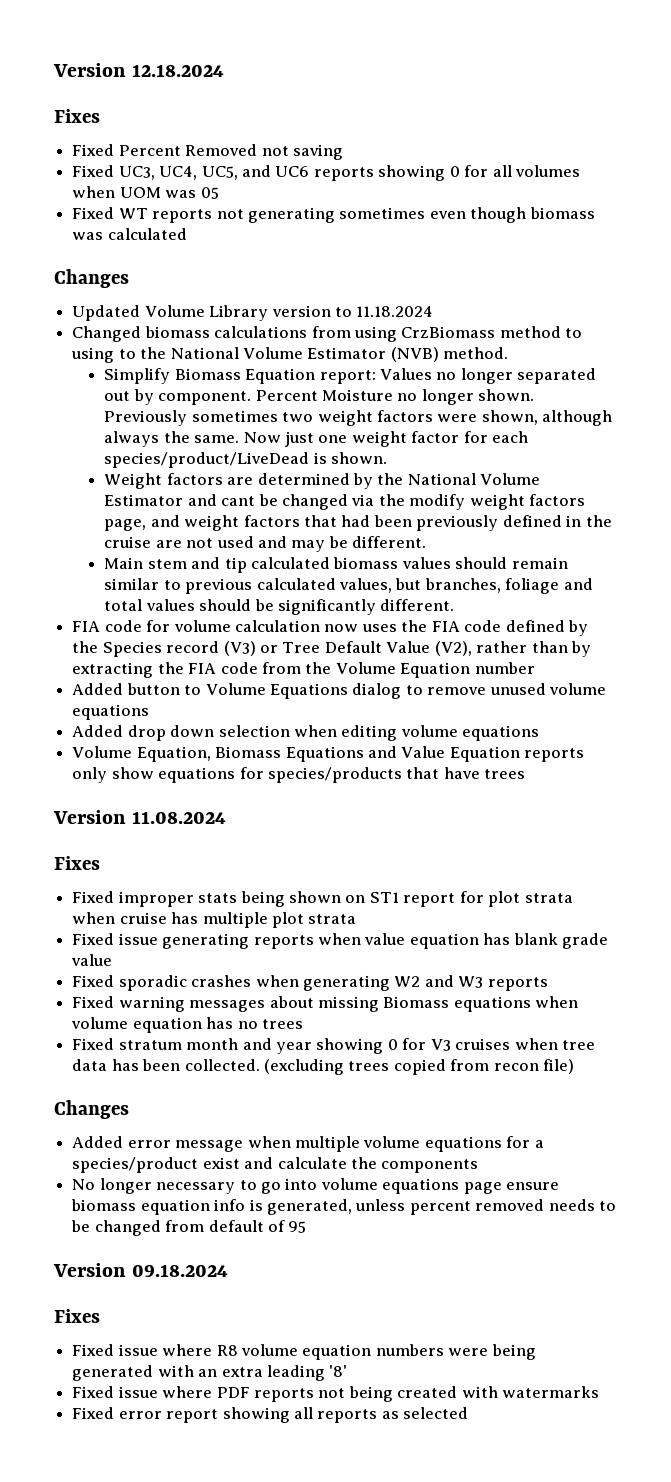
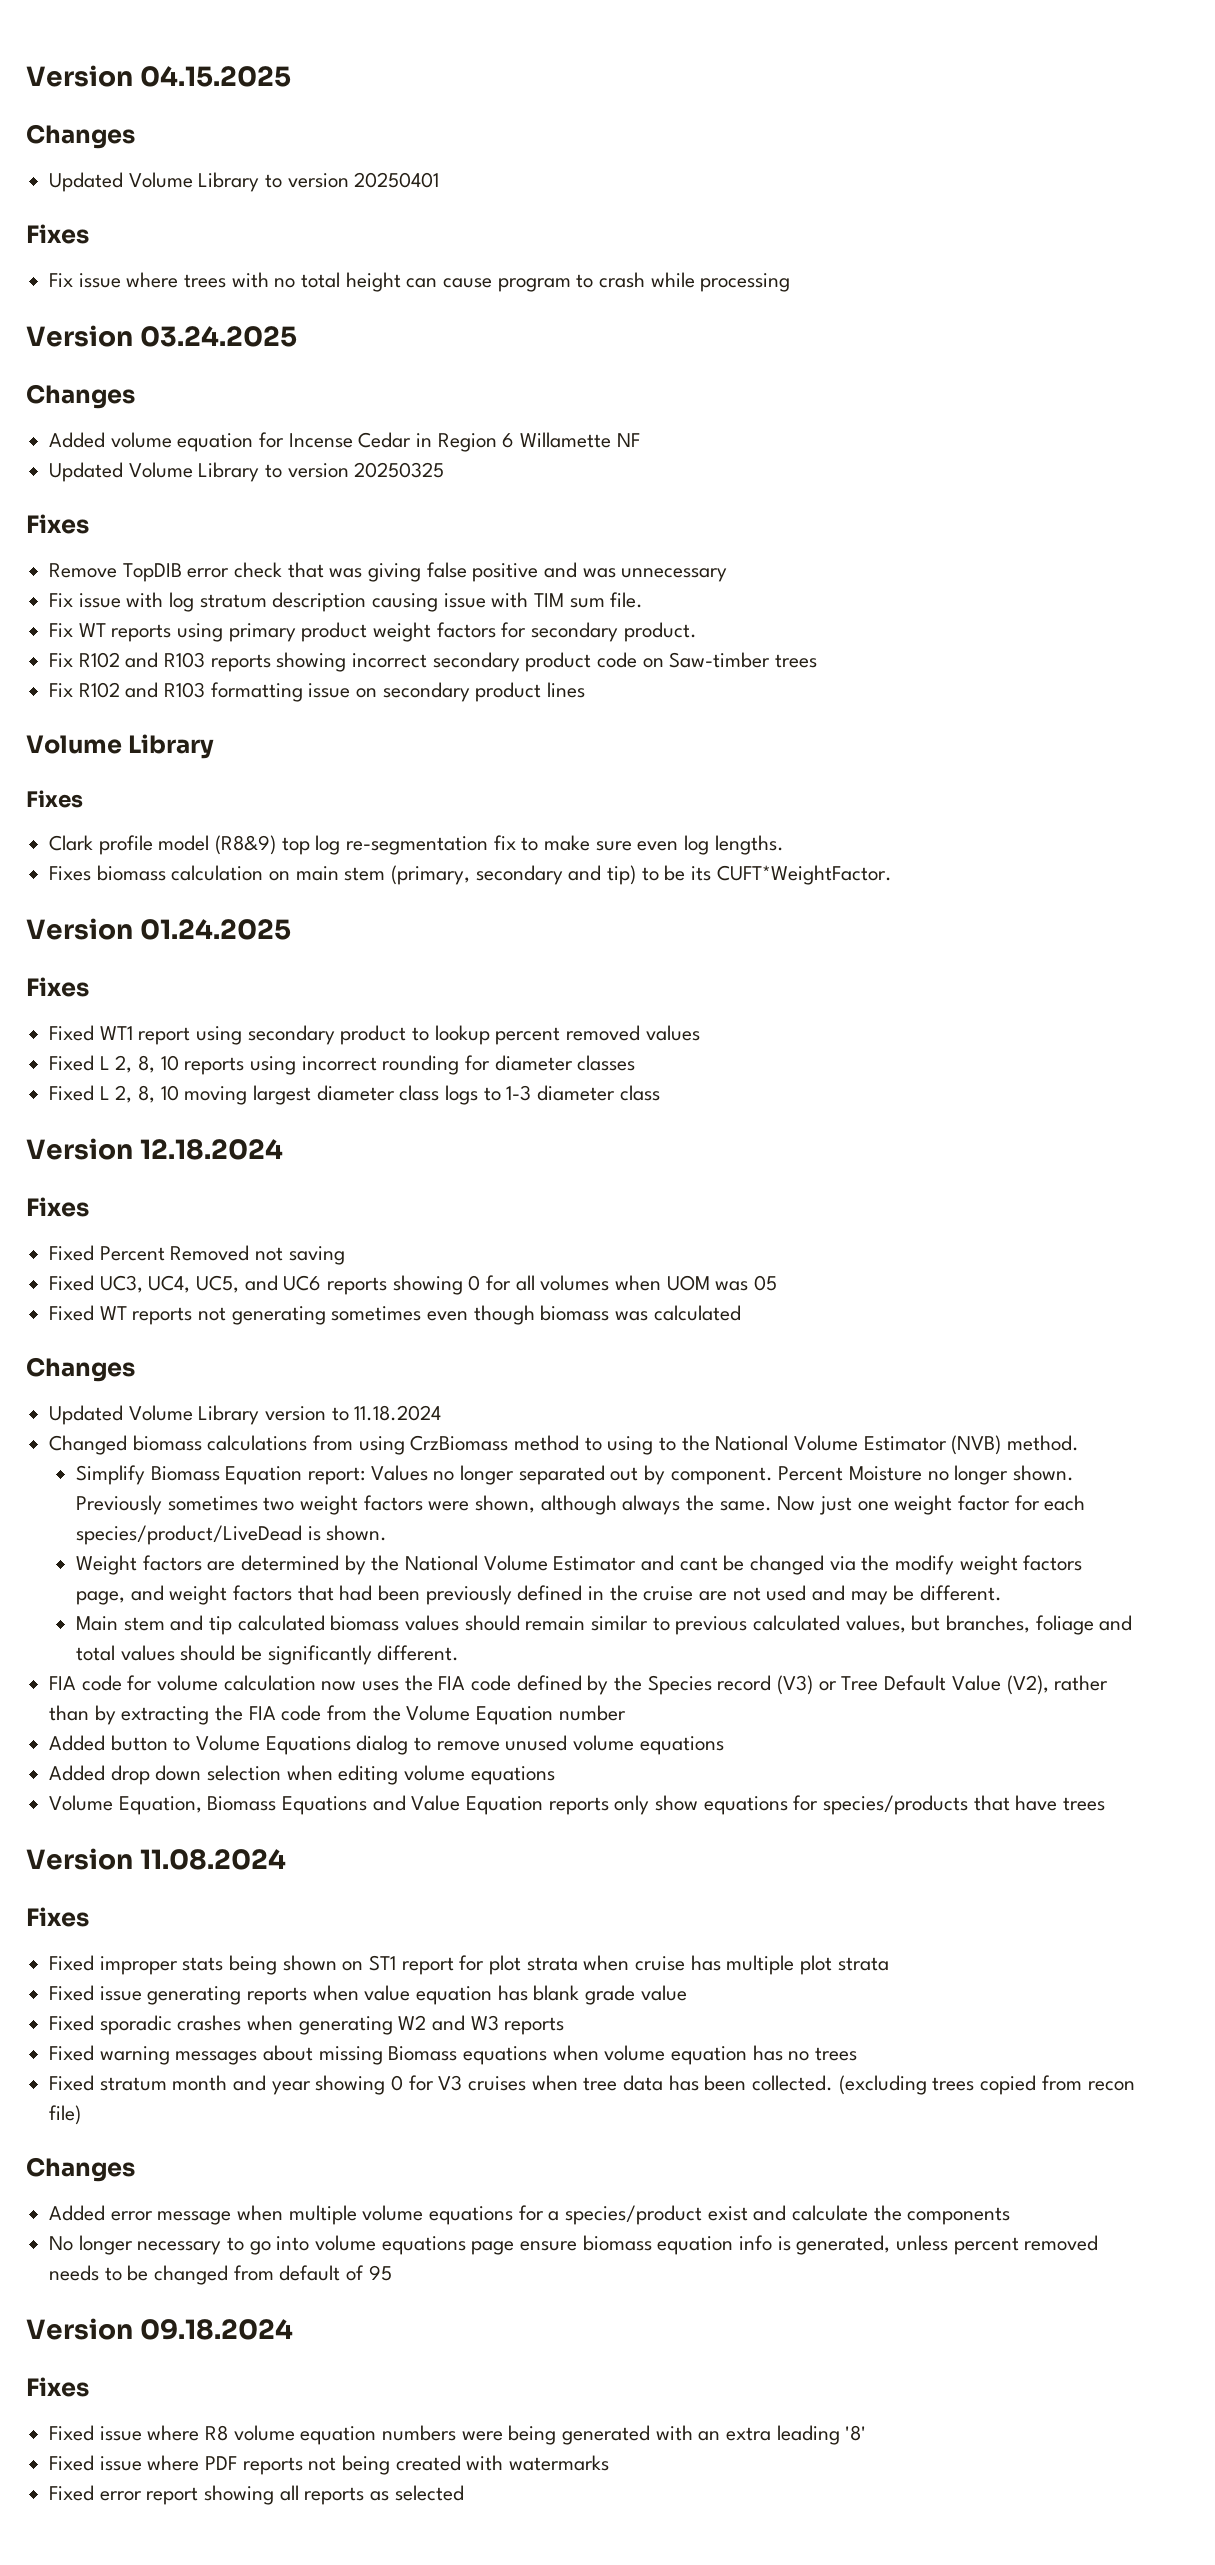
+ Version 04.15.2025
+ Changes
+ Updated Volume Library to version 20250401
+ Fixes
+ Fix issue where trees with no total height can cause program to crash while processing
+ Version 03.24.2025
+ Changes
+ Added volume equation for Incense Cedar in Region 6 Willamette NF
+ Updated Volume Library to version 20250325
+ Fixes
+ Remove TopDIB error check that was giving false positive and was unnecessary
+ Fix issue with log stratum description causing issue with TIM sum file.
+ Fix WT reports using primary product weight factors for secondary product.
+ Fix R102 and R103 reports showing incorrect secondary product code on Saw-timber trees
+ Fix R102 and R103 formatting issue on secondary product lines
+ Volume Library
+ Fixes
+ Clark profile model (R8&9) top log re-segmentation fix to make sure even log lengths.
+ Fixes biomass calculation on main stem (primary, secondary and tip) to be its CUFT*WeightFactor.
+ Version 01.24.2025
+ Fixes
+ Fixed WT1 report using secondary product to lookup percent removed values
+ Fixed L 2, 8, 10 reports using incorrect rounding for diameter classes
+ Fixed L 2, 8, 10 moving largest diameter class logs to 1-3 diameter class

